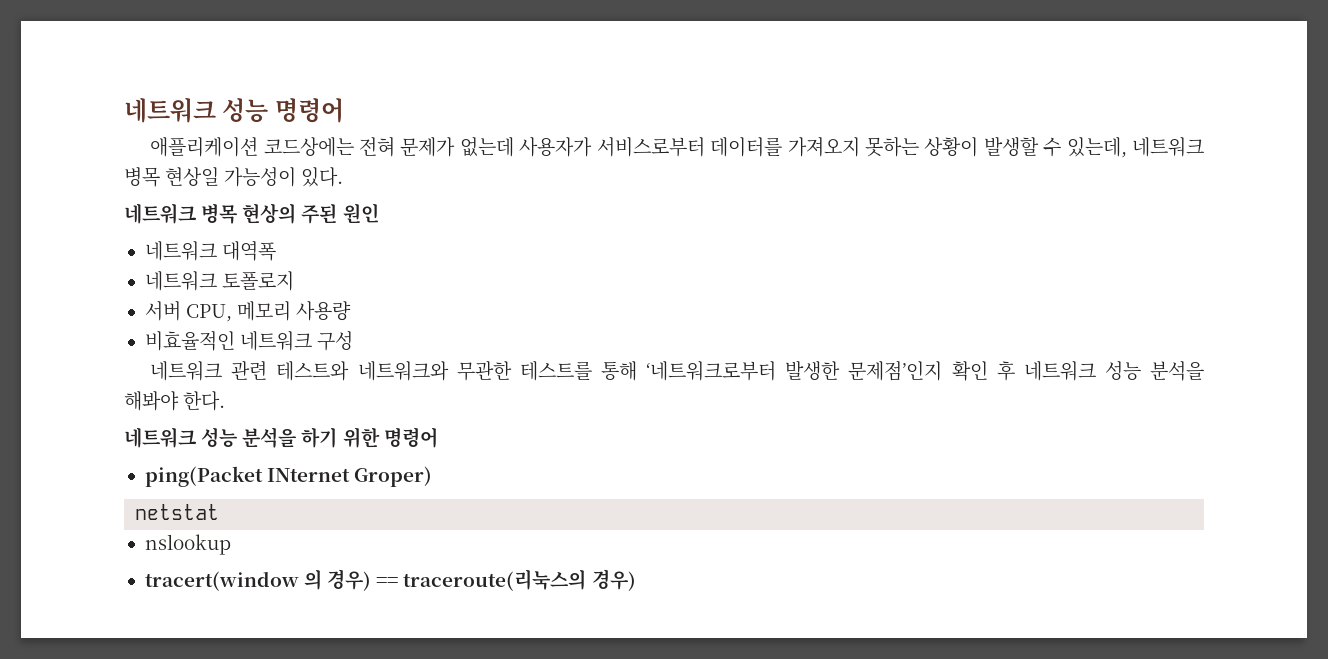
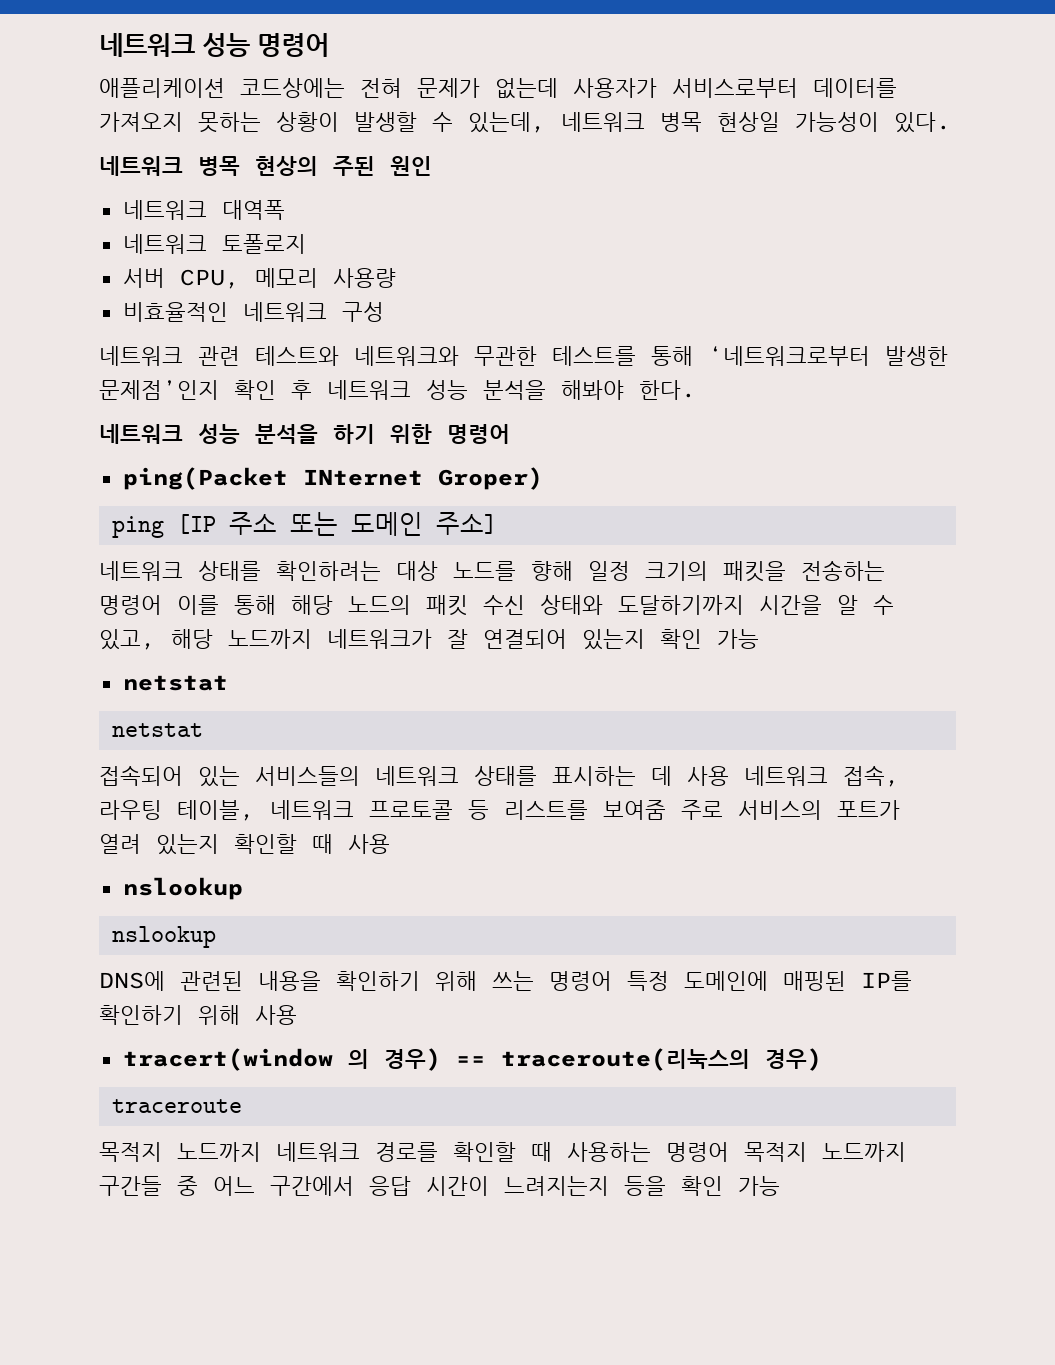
+ ping [IP 주소 또는 도메인 주소]
+ 네트워크 상태를 확인하려는 대상 노드를 향해 일정 크기의 패킷을 전송하는 명령어 이를 통해 해당 노드의 패킷 수신 상태와 도달하기까지 시간을 알 수 있고, 해당 노드까지 네트워크가 잘 연결되어 있는지 확인 가능
  netstat
+ netstat
+ 접속되어 있는 서비스들의 네트워크 상태를 표시하는 데 사용 네트워크 접속, 라우팅 테이블, 네트워크 프로토콜 등 리스트를 보여줌 주로 서비스의 포트가 열려 있는지 확인할 때 사용
  nslookup
+ nslookup
+ DNS에 관련된 내용을 확인하기 위해 쓰는 명령어 특정 도메인에 매핑된 IP를 확인하기 위해 사용
+ traceroute
+ 목적지 노드까지 네트워크 경로를 확인할 때 사용하는 명령어 목적지 노드까지 구간들 중 어느 구간에서 응답 시간이 느려지는지 등을 확인 가능

